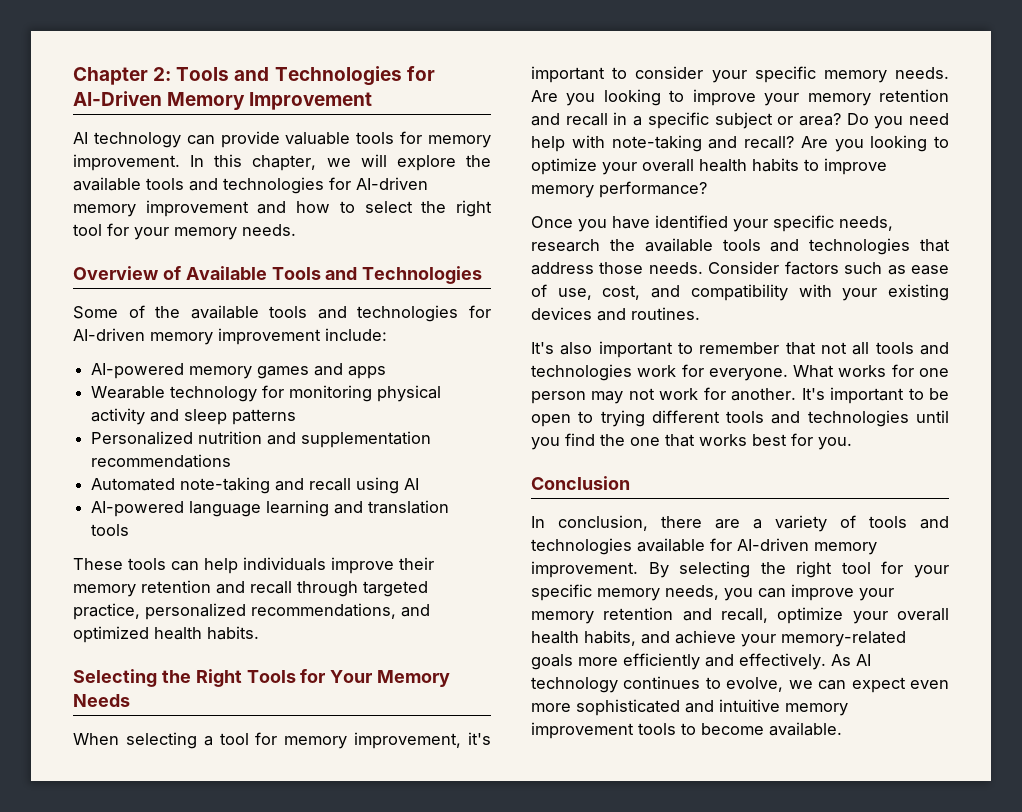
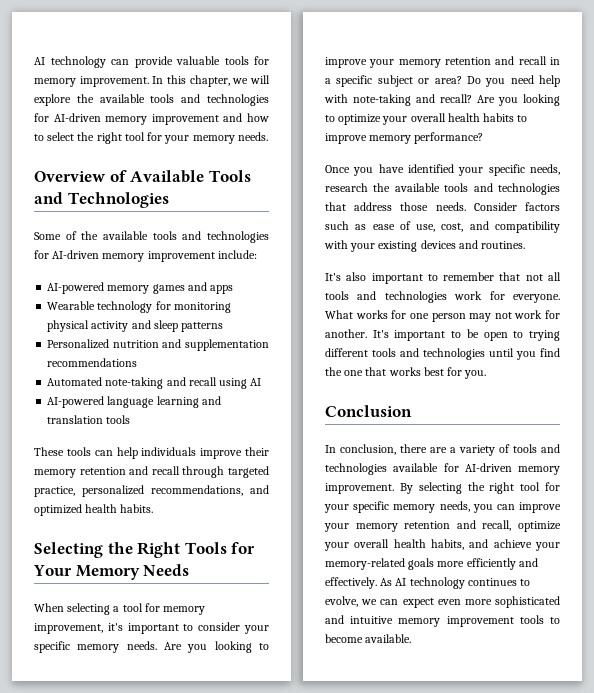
- Chapter 2: Tools and Technologies for AI-Driven Memory Improvement

